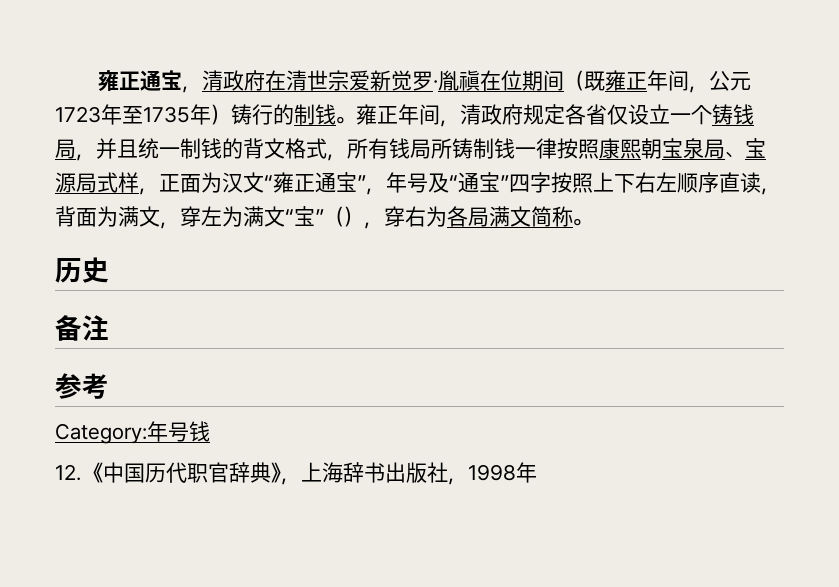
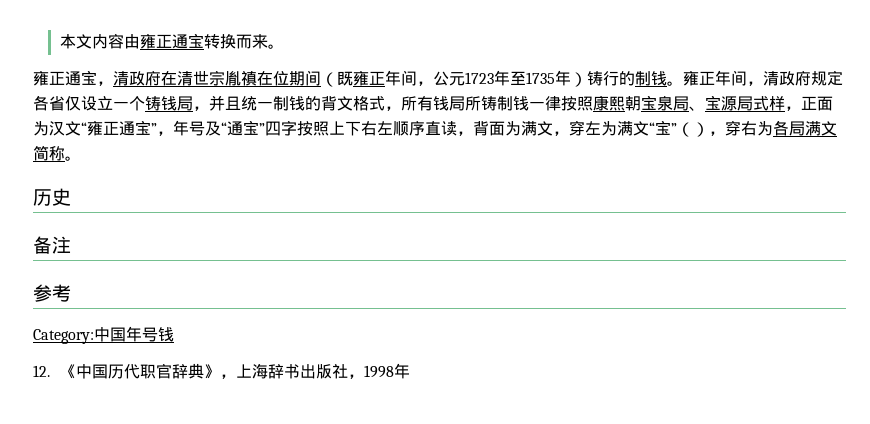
+ 本文内容由雍正通宝转换而来。
- 雍正通宝，清政府在清世宗爱新觉罗·胤禛在位期间（既雍正年间，公元1723年至1735年）铸行的制钱。
+ 雍正通宝，清政府在清世宗胤禛在位期间（既雍正年间，公元1723年至1735年）铸行的制钱。
- Category:年号钱
+ Category:中国年号钱

